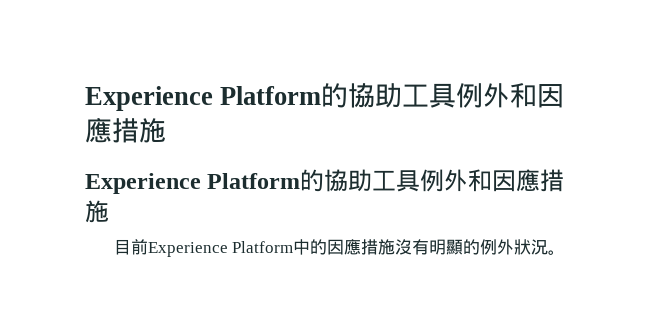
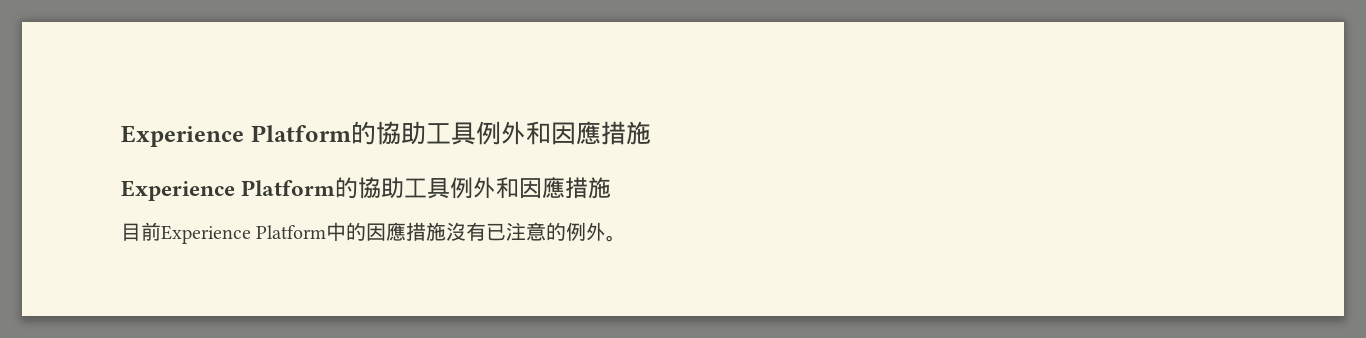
- 目前Experience Platform中的因應措施沒有明顯的例外狀況。
+ 目前Experience Platform中的因應措施沒有已注意的例外。

